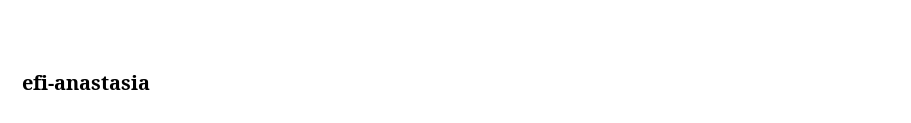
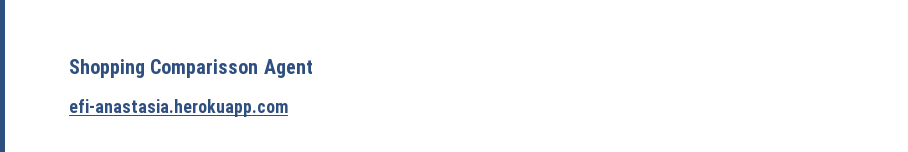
- efi-anastasia
+ Shopping Comparisson Agent
+ efi-anastasia.herokuapp.com

